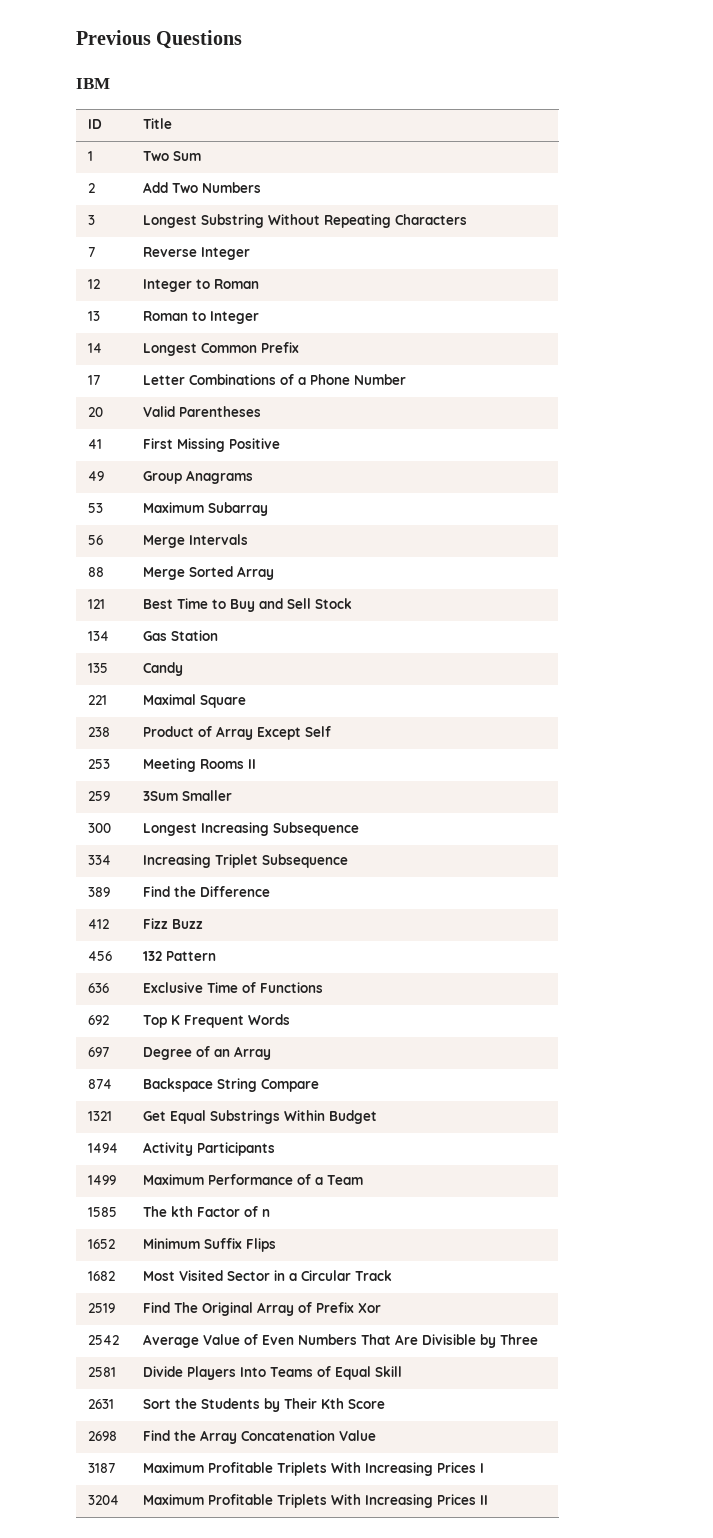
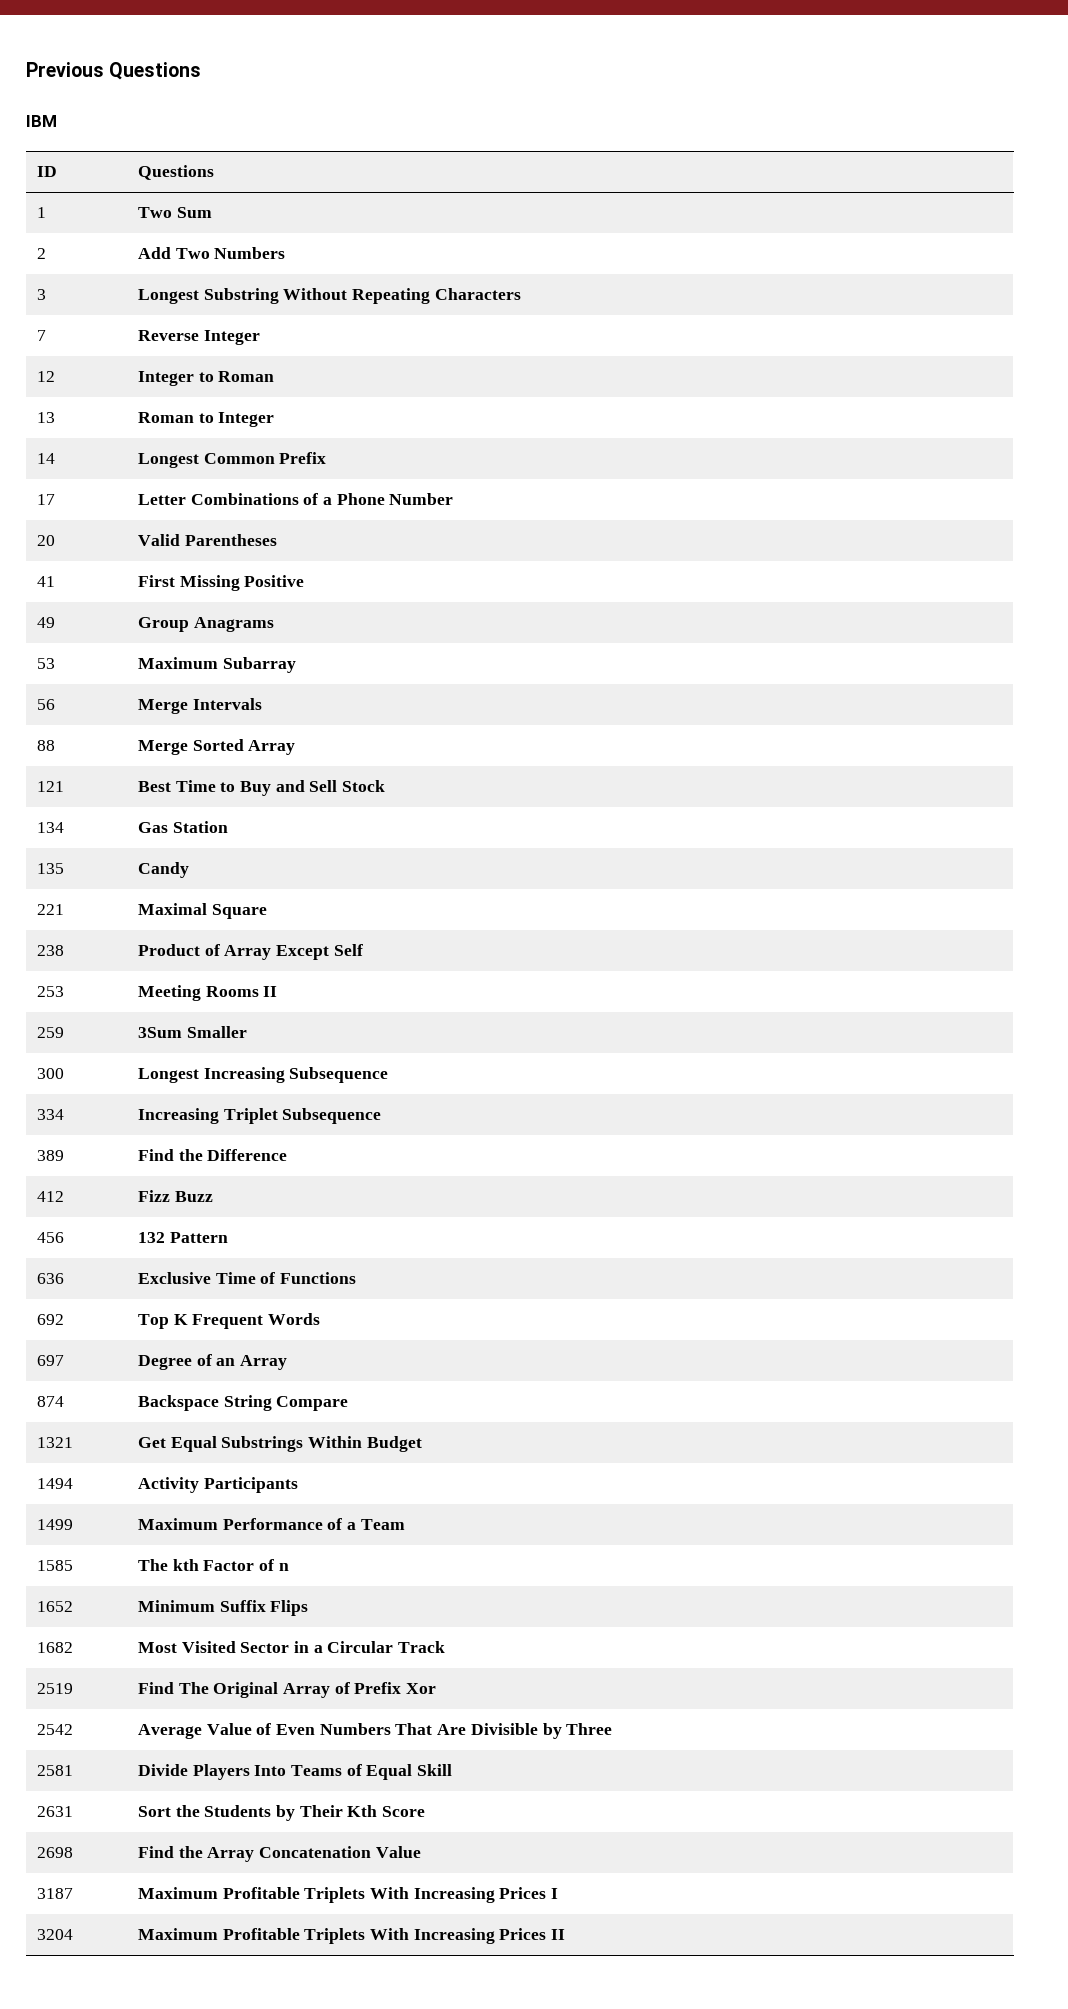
- ID | Title
+ ID | Questions

